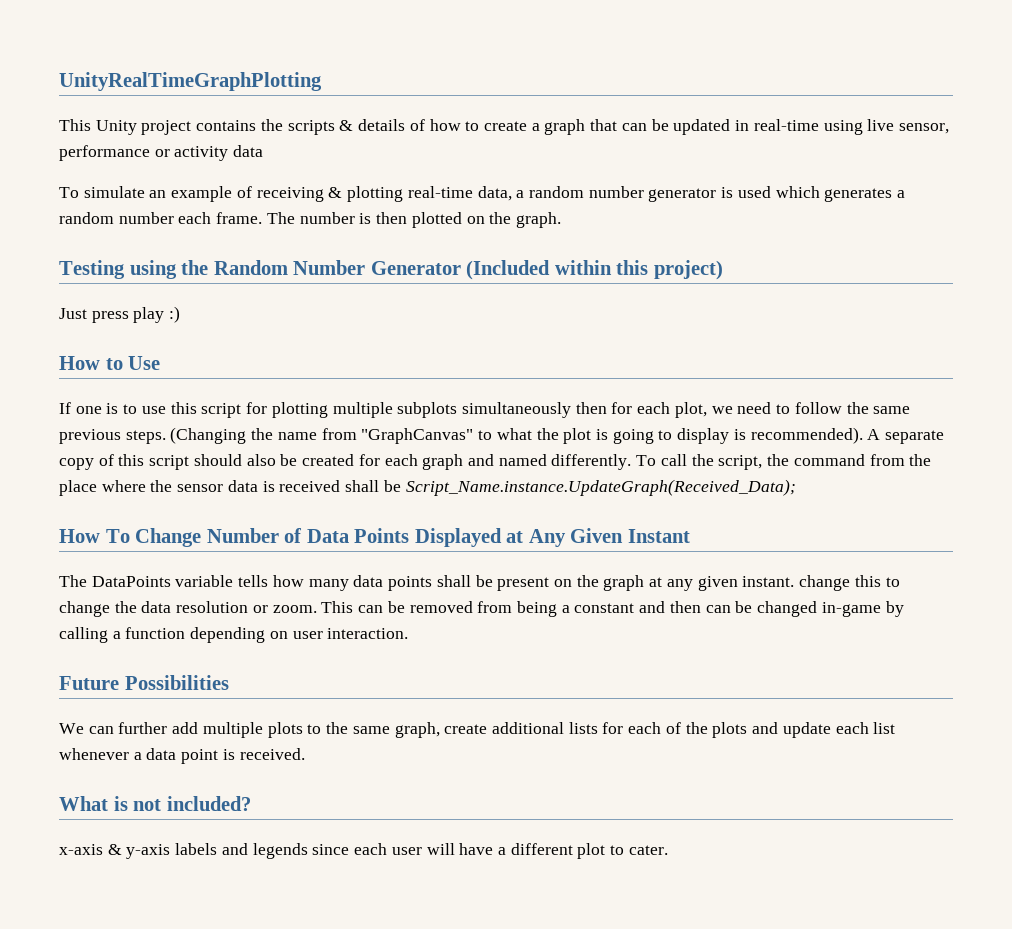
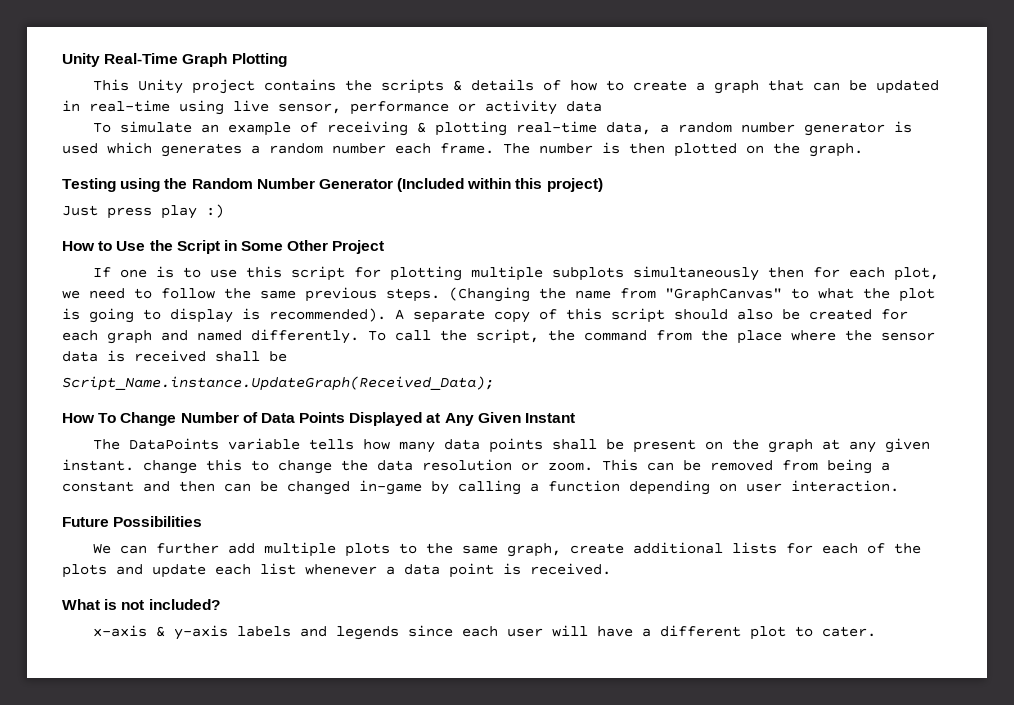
- UnityRealTimeGraphPlotting
+ Unity Real-Time Graph Plotting
- How to Use
+ How to Use the Script in Some Other Project
- To call the script, the command from the place where the sensor data is received shall be Script_Name.instance.UpdateGraph(Received_Data);
+ To call the script, the command from the place where the sensor data is received shall be
+ Script_Name.instance.UpdateGraph(Received_Data);

